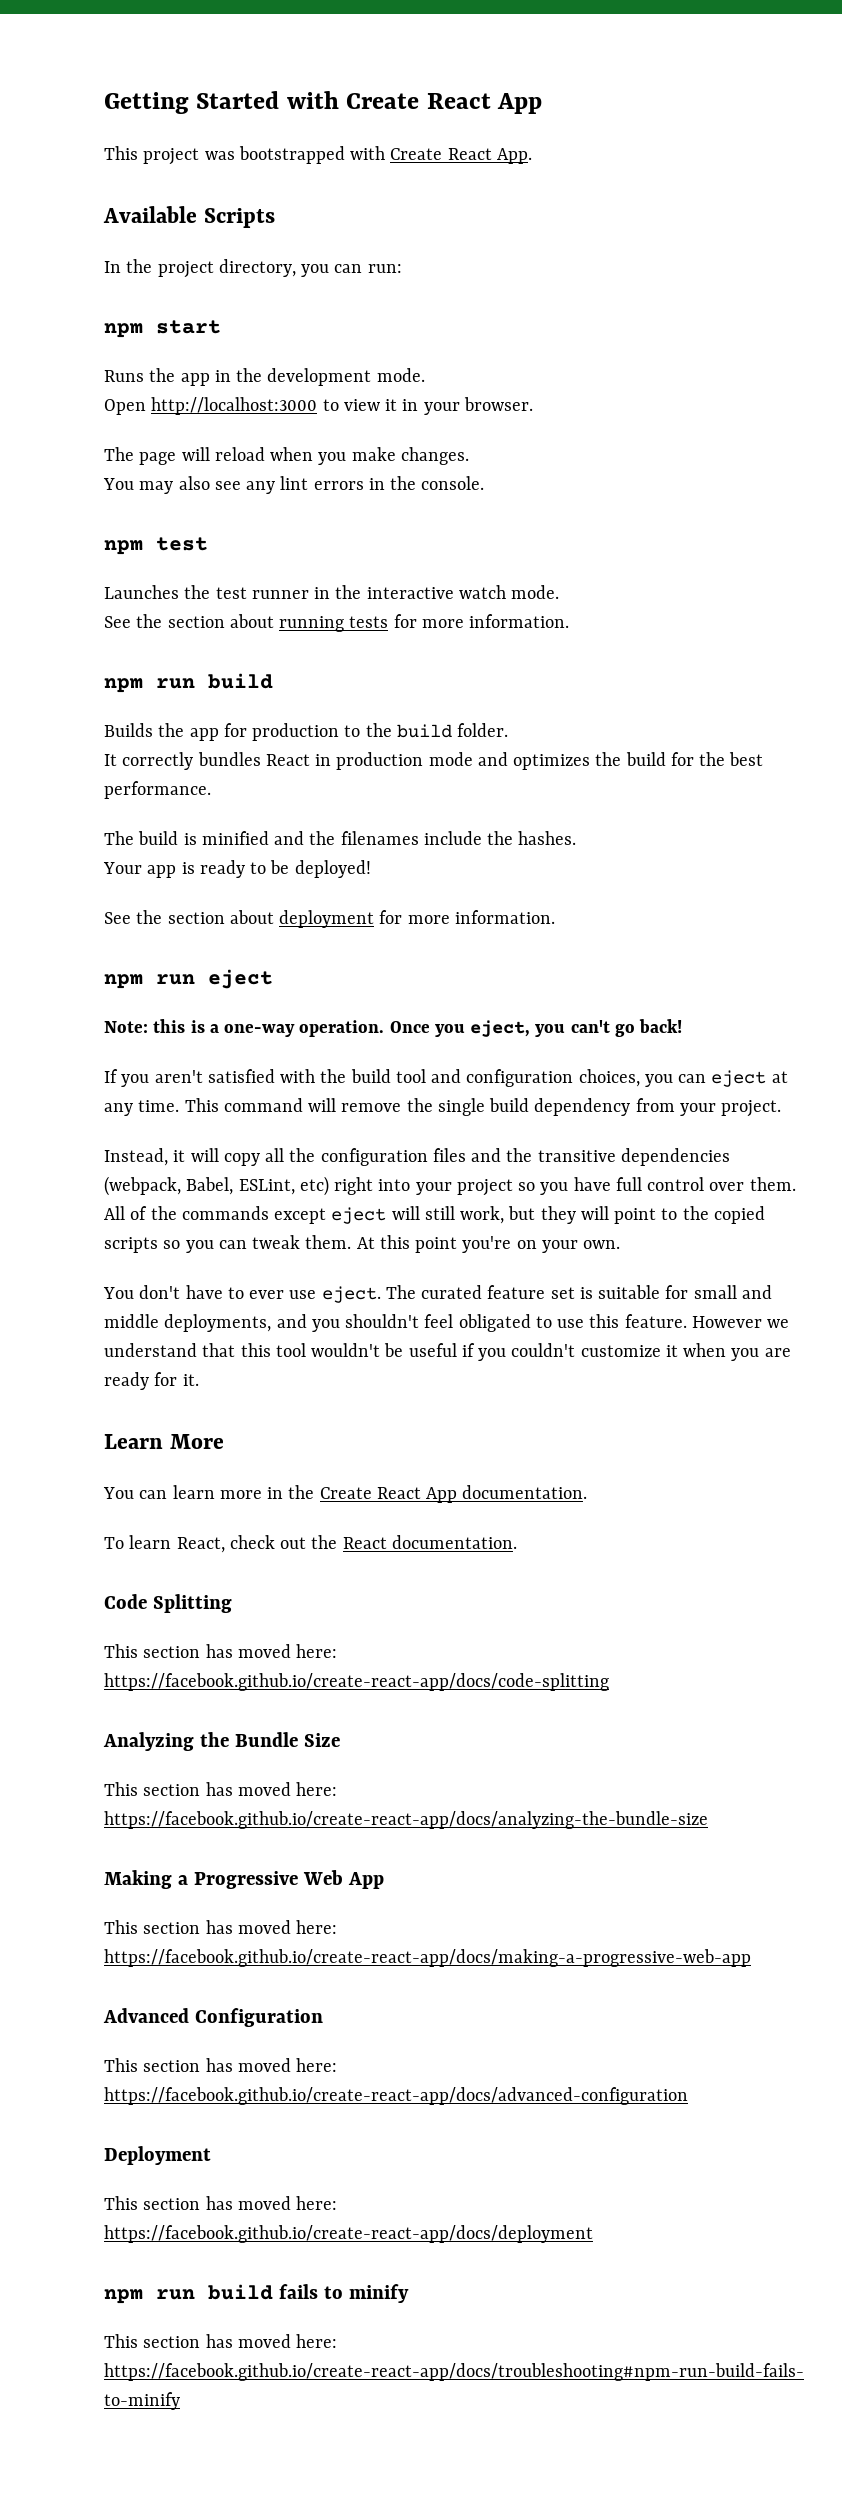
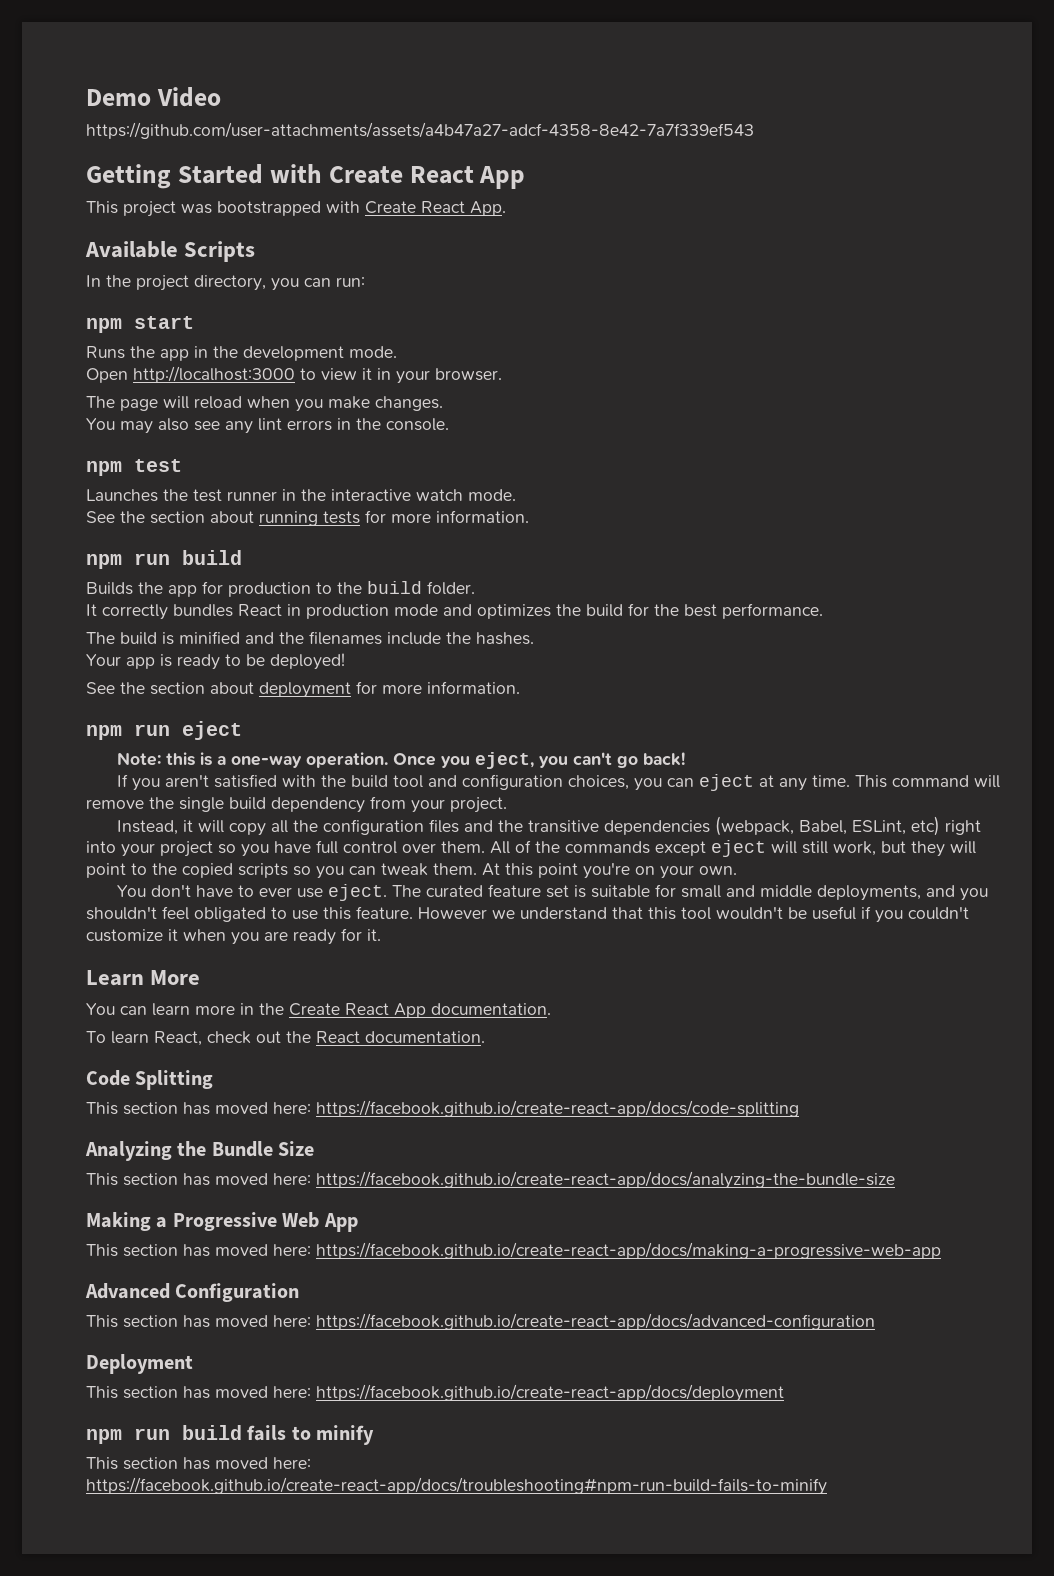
+ Demo Video
+ https://github.com/user-attachments/assets/a4b47a27-adcf-4358-8e42-7a7f339ef543

